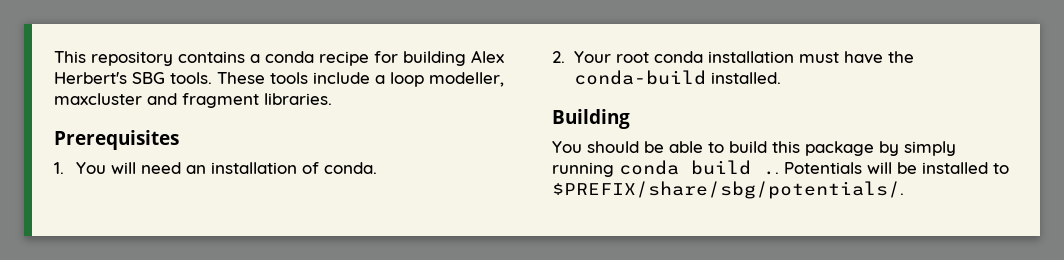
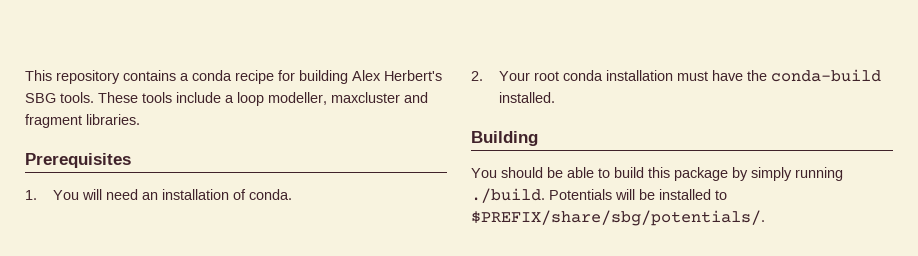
- You should be able to build this package by simply running conda build .. Potentials will be installed to $PREFIX/share/sbg/potentials/.
+ You should be able to build this package by simply running ./build. Potentials will be installed to $PREFIX/share/sbg/potentials/.

